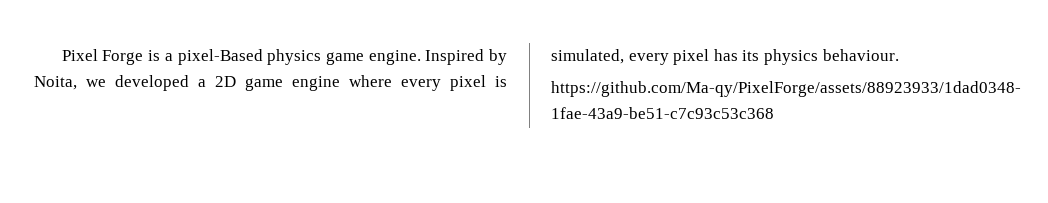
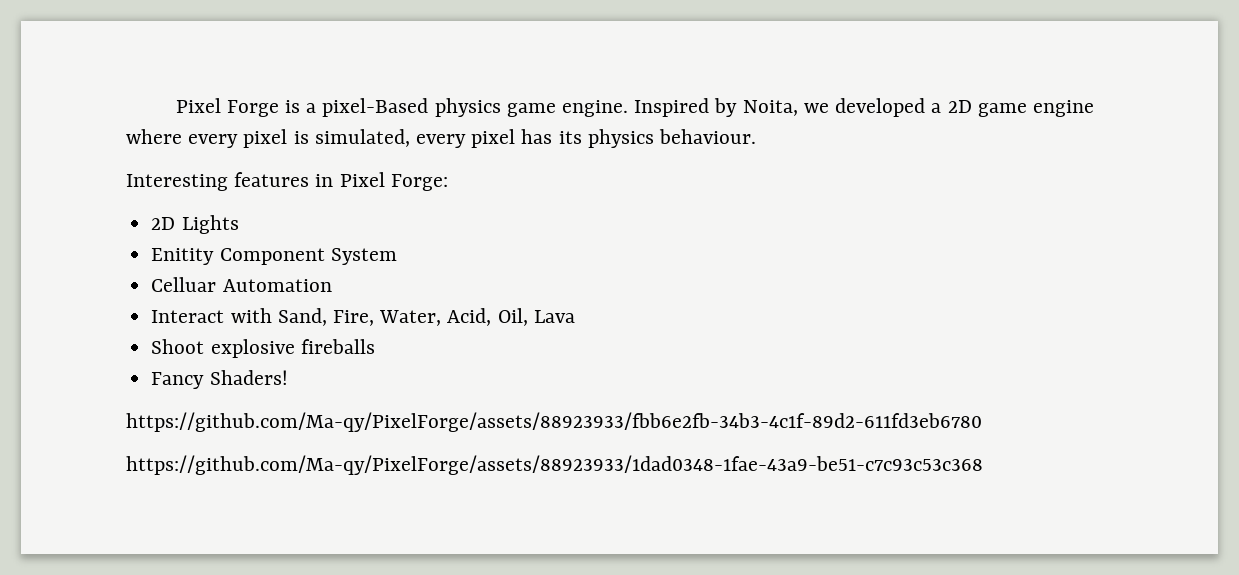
+ Interesting features in Pixel Forge:
+ 2D Lights
+ Enitity Component System
+ Celluar Automation
+ Interact with Sand, Fire, Water, Acid, Oil, Lava
+ Shoot explosive fireballs
+ Fancy Shaders!
+ https://github.com/Ma-qy/PixelForge/assets/88923933/fbb6e2fb-34b3-4c1f-89d2-611fd3eb6780

